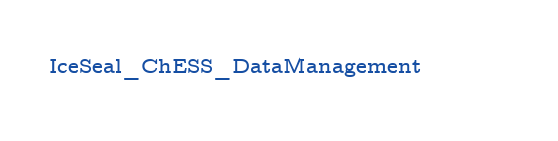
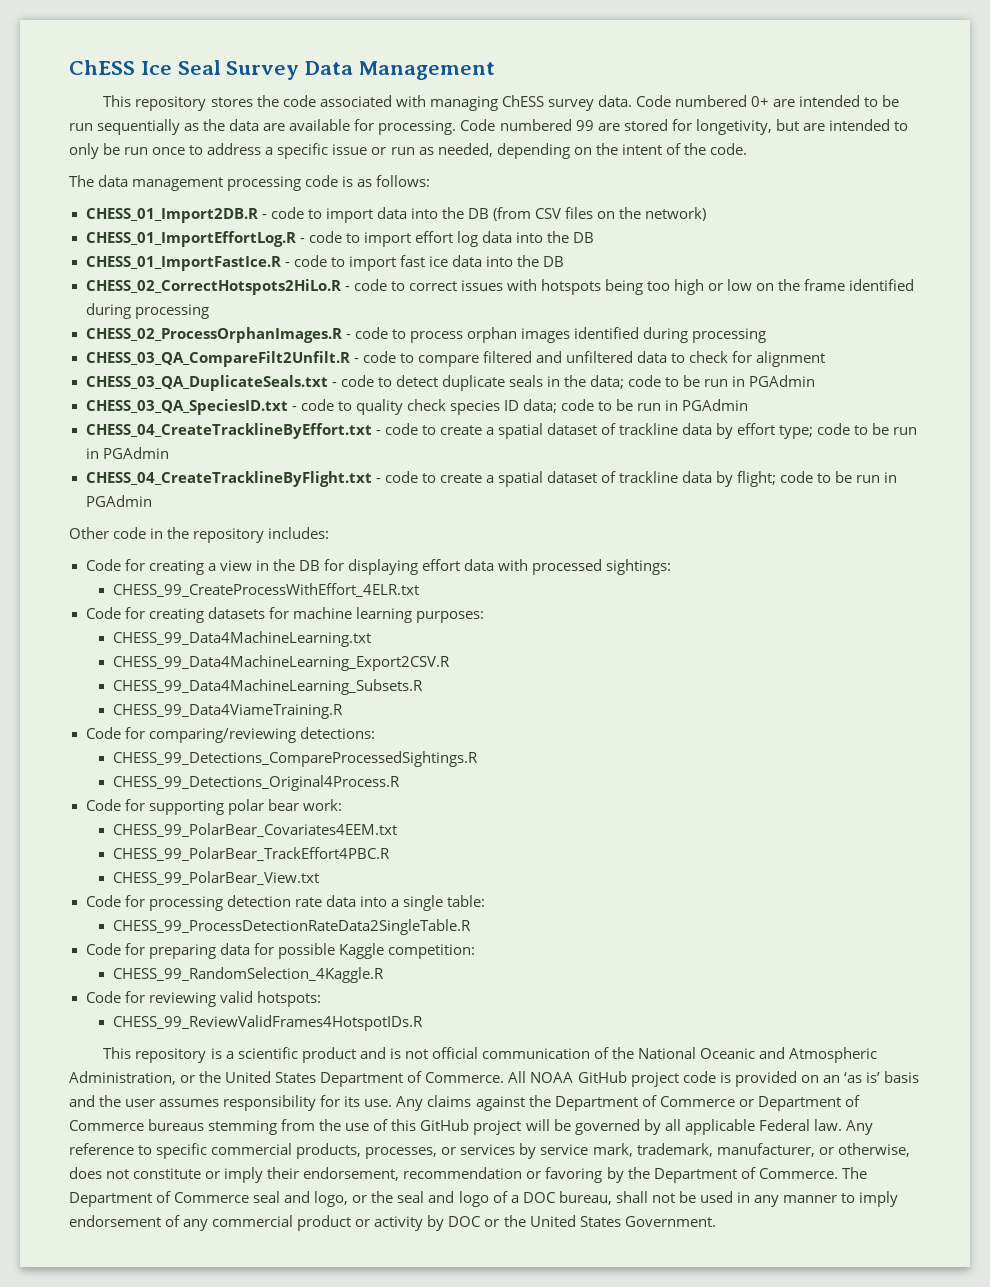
- IceSeal_ChESS_DataManagement
+ ChESS Ice Seal Survey Data Management
+ This repository stores the code associated with managing ChESS survey data. Code numbered 0+ are intended to be run sequentially as the data are available for processing. Code numbered 99 are stored for longetivity, but are intended to only be run once to address a specific issue or run as needed, depending on the intent of the code.
+ The data management processing code is as follows:
+ CHESS_01_Import2DB.R - code to import data into the DB (from CSV files on the network)
+ CHESS_01_ImportEffortLog.R - code to import effort log data into the DB
+ CHESS_01_ImportFastIce.R - code to import fast ice data into the DB
+ CHESS_02_CorrectHotspots2HiLo.R - code to correct issues with hotspots being too high or low on the frame identified during processing
+ CHESS_02_ProcessOrphanImages.R - code to process orphan images identified during processing
+ CHESS_03_QA_CompareFilt2Unfilt.R - code to compare filtered and unfiltered data to check for alignment
+ CHESS_03_QA_DuplicateSeals.txt - code to detect duplicate seals in the data; code to be run in PGAdmin
+ CHESS_03_QA_SpeciesID.txt - code to quality check species ID data; code to be run in PGAdmin
+ CHESS_04_CreateTracklineByEffort.txt - code to create a spatial dataset of trackline data by effort type; code to be run in PGAdmin
+ CHESS_04_CreateTracklineByFlight.txt - code to create a spatial dataset of trackline data by flight; code to be run in PGAdmin
+ Other code in the repository includes:
+ Code for creating a view in the DB for displaying effort data with processed sightings:
+ CHESS_99_CreateProcessWithEffort_4ELR.txt
+ Code for creating datasets for machine learning purposes:
+ CHESS_99_Data4MachineLearning.txt
+ CHESS_99_Data4MachineLearning_Export2CSV.R
+ CHESS_99_Data4MachineLearning_Subsets.R
+ CHESS_99_Data4ViameTraining.R
+ Code for comparing/reviewing detections:
+ CHESS_99_Detections_CompareProcessedSightings.R
+ CHESS_99_Detections_Original4Process.R
+ Code for supporting polar bear work:
+ CHESS_99_PolarBear_Covariates4EEM.txt
+ CHESS_99_PolarBear_TrackEffort4PBC.R
+ CHESS_99_PolarBear_View.txt
+ Code for processing detection rate data into a single table:
+ CHESS_99_ProcessDetectionRateData2SingleTable.R
+ Code for preparing data for possible Kaggle competition:
+ CHESS_99_RandomSelection_4Kaggle.R
+ Code for reviewing valid hotspots:
+ CHESS_99_ReviewValidFrames4HotspotIDs.R
+ This repository is a scientific product and is not official communication of the National Oceanic and Atmospheric Administration, or the United States Department of Commerce. All NOAA GitHub project code is provided on an ‘as is’ basis and the user assumes responsibility for its use. Any claims against the Department of Commerce or Department of Commerce bureaus stemming from the use of this GitHub project will be governed by all applicable Federal law. Any reference to specific commercial products, processes, or services by service mark, trademark, manufacturer, or otherwise, does not constitute or imply their endorsement, recommendation or favoring by the Department of Commerce. The Department of Commerce seal and logo, or the seal and logo of a DOC bureau, shall not be used in any manner to imply endorsement of any commercial product or activity by DOC or the United States Government.

